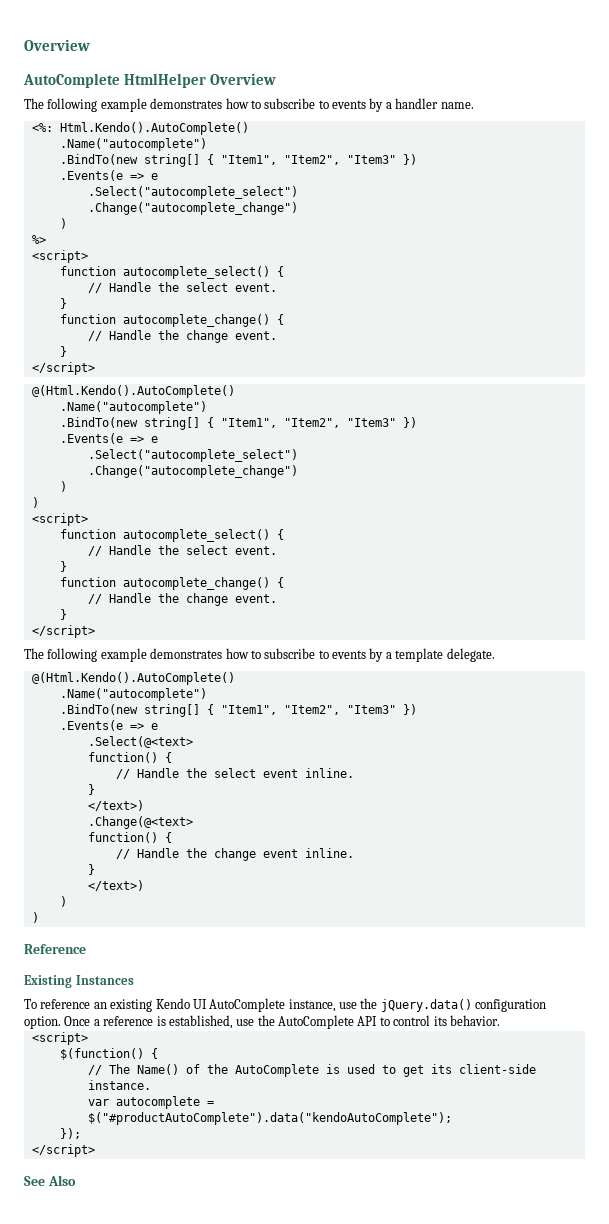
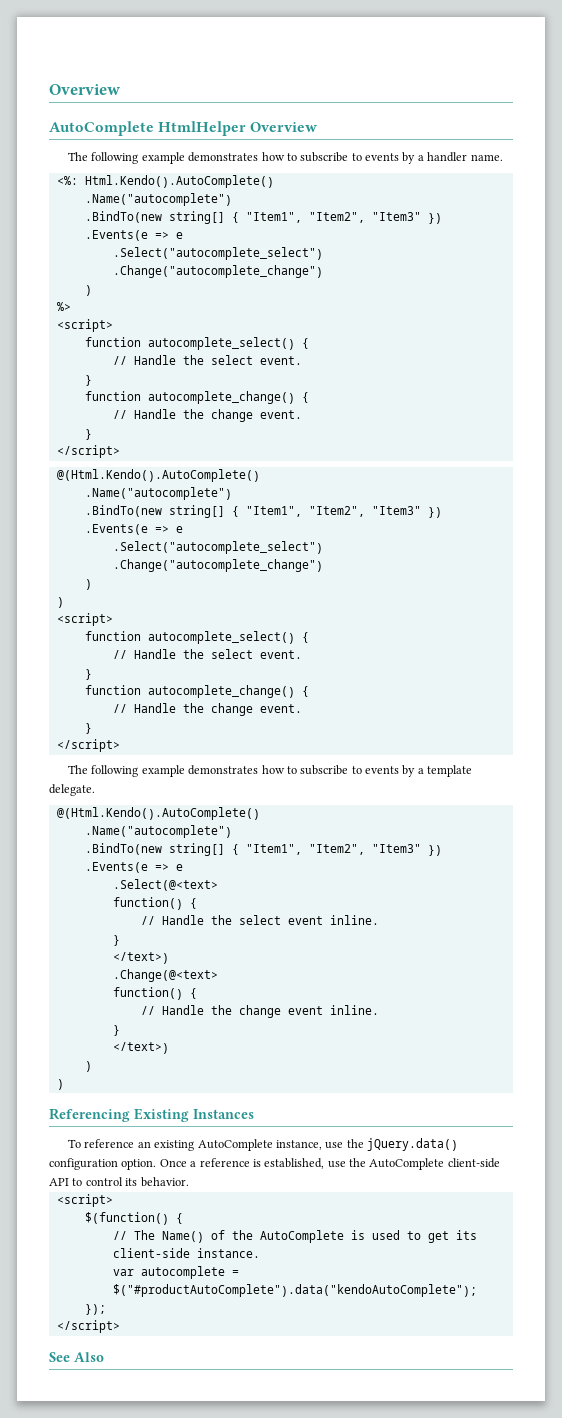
- Reference
- Existing Instances
+ Referencing Existing Instances
- To reference an existing Kendo UI AutoComplete instance, use the jQuery.data() configuration option.
+ To reference an existing AutoComplete instance, use the jQuery.data() configuration option.
- Once a reference is established, use the AutoComplete API to control its behavior.
+ Once a reference is established, use the AutoComplete client-side API to control its behavior.

